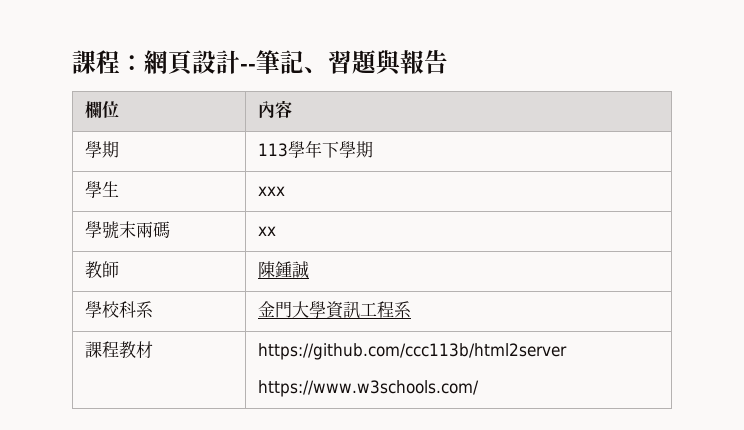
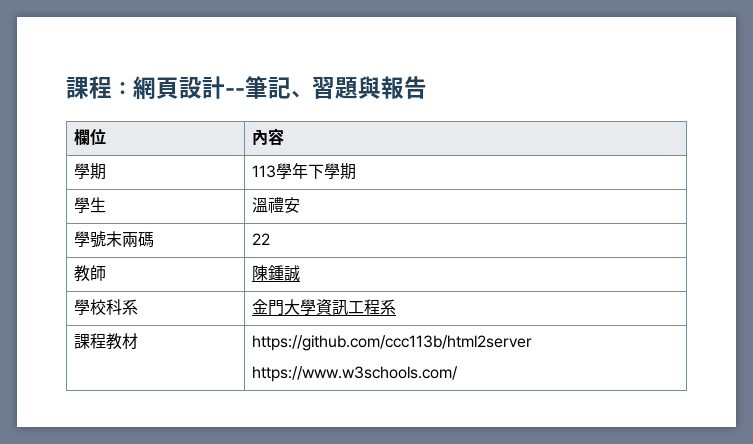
- 學生 | xxx
+ 學生 | 溫禮安
- 學號末兩碼 | xx
+ 學號末兩碼 | 22

